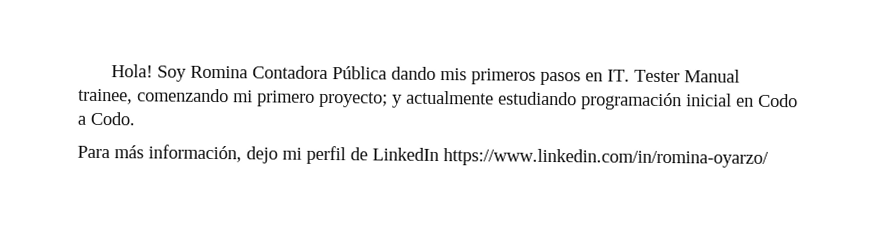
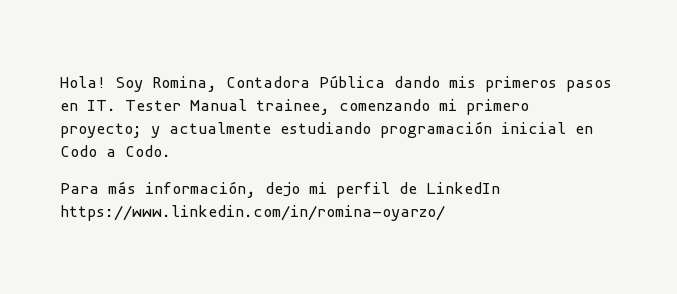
- Soy Romina Contadora Pública dando mis primeros pasos en IT. Tester Manual trainee, comenzando mi primero proyecto; y actualmente estudiando programación inicial en Codo a Codo.
+ Soy Romina, Contadora Pública dando mis primeros pasos en IT. Tester Manual trainee, comenzando mi primero proyecto; y actualmente estudiando programación inicial en Codo a Codo.

